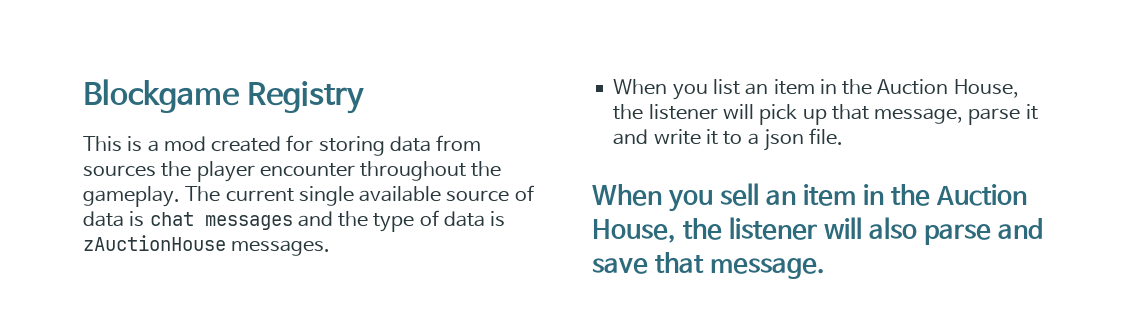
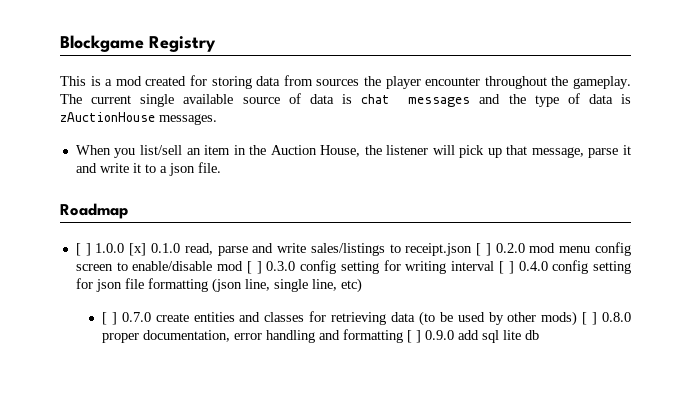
- When you list an item in the Auction House, the listener will pick up that message, parse it and write it to a json file.
+ When you list/sell an item in the Auction House, the listener will pick up that message, parse it and write it to a json file.
- When you sell an item in the Auction House, the listener will also parse and save that message.
+ Roadmap
+ [ ] 1.0.0 [x] 0.1.0 read, parse and write sales/listings to receipt.json [ ] 0.2.0 mod menu config screen to enable/disable mod [ ] 0.3.0 config setting for writing interval [ ] 0.4.0 config setting for json file formatting (json line, single line, etc)
+ [ ] 0.7.0 create entities and classes for retrieving data (to be used by other mods) [ ] 0.8.0 proper documentation, error handling and formatting [ ] 0.9.0 add sql lite db

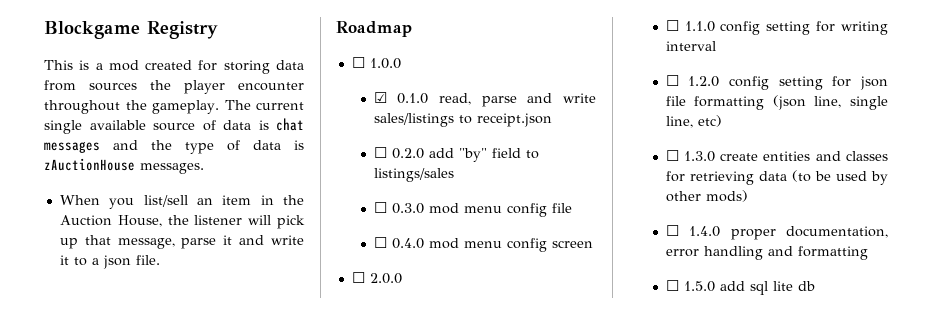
- [ ] 1.0.0 [x] 0.1.0 read, parse and write sales/listings to receipt.json [ ] 0.2.0 mod menu config screen to enable/disable mod [ ] 0.3.0 config setting for writing interval [ ] 0.4.0 config setting for json file formatting (json line, single line, etc)
+ ☐ 1.0.0
+ ☑ 0.1.0 read, parse and write sales/listings to receipt.json
+ ☐ 0.2.0 add "by" field to listings/sales
+ ☐ 0.3.0 mod menu config file
+ ☐ 0.4.0 mod menu config screen
+ ☐ 2.0.0
+ ☐ 1.1.0 config setting for writing interval
+ ☐ 1.2.0 config setting for json file formatting (json line, single line, etc)
- [ ] 0.7.0 create entities and classes for retrieving data (to be used by other mods) [ ] 0.8.0 proper documentation, error handling and formatting [ ] 0.9.0 add sql lite db
+ ☐ 1.3.0 create entities and classes for retrieving data (to be used by other mods)
+ ☐ 1.4.0 proper documentation, error handling and formatting
+ ☐ 1.5.0 add sql lite db

